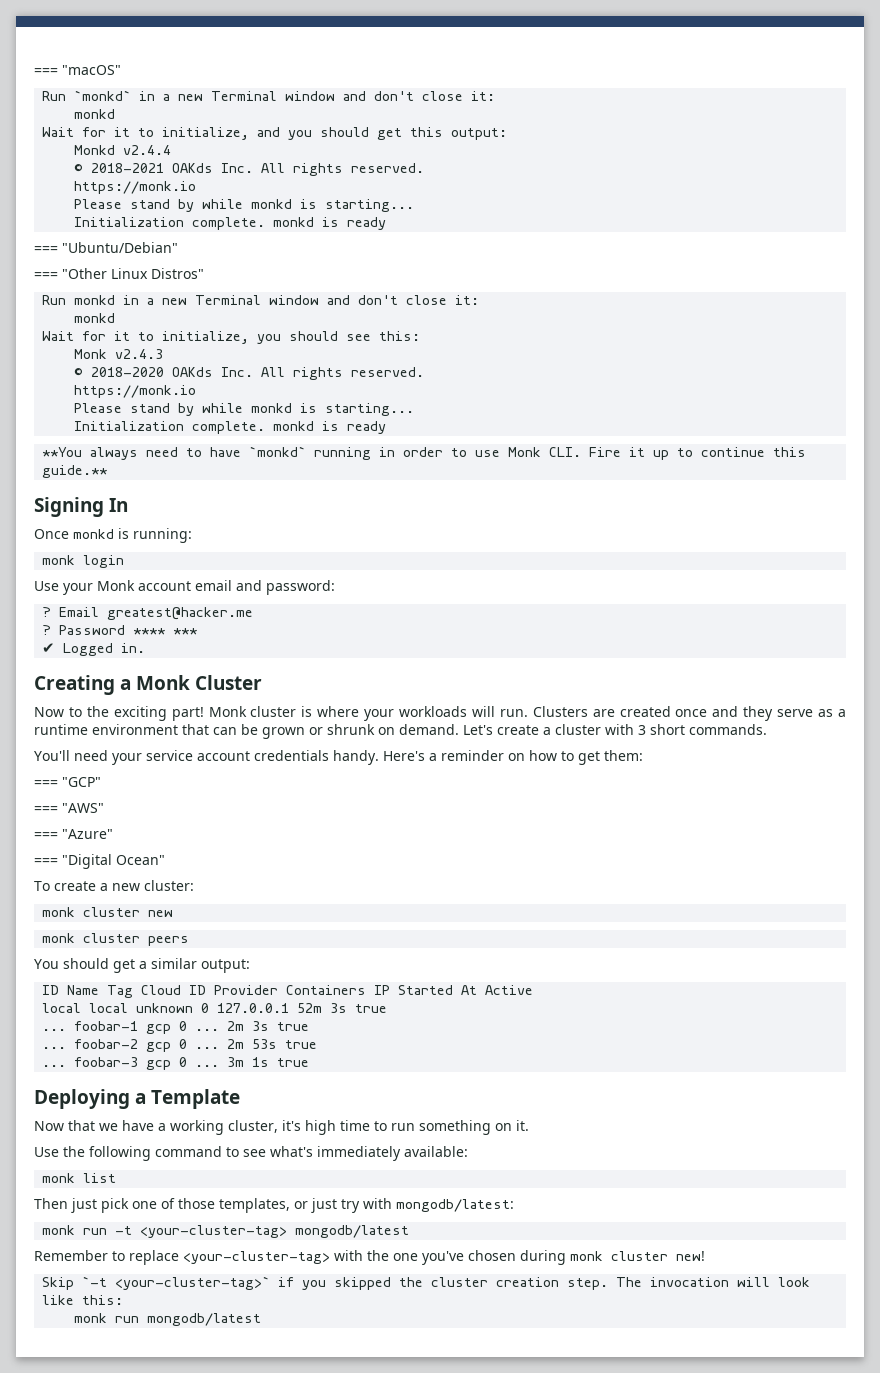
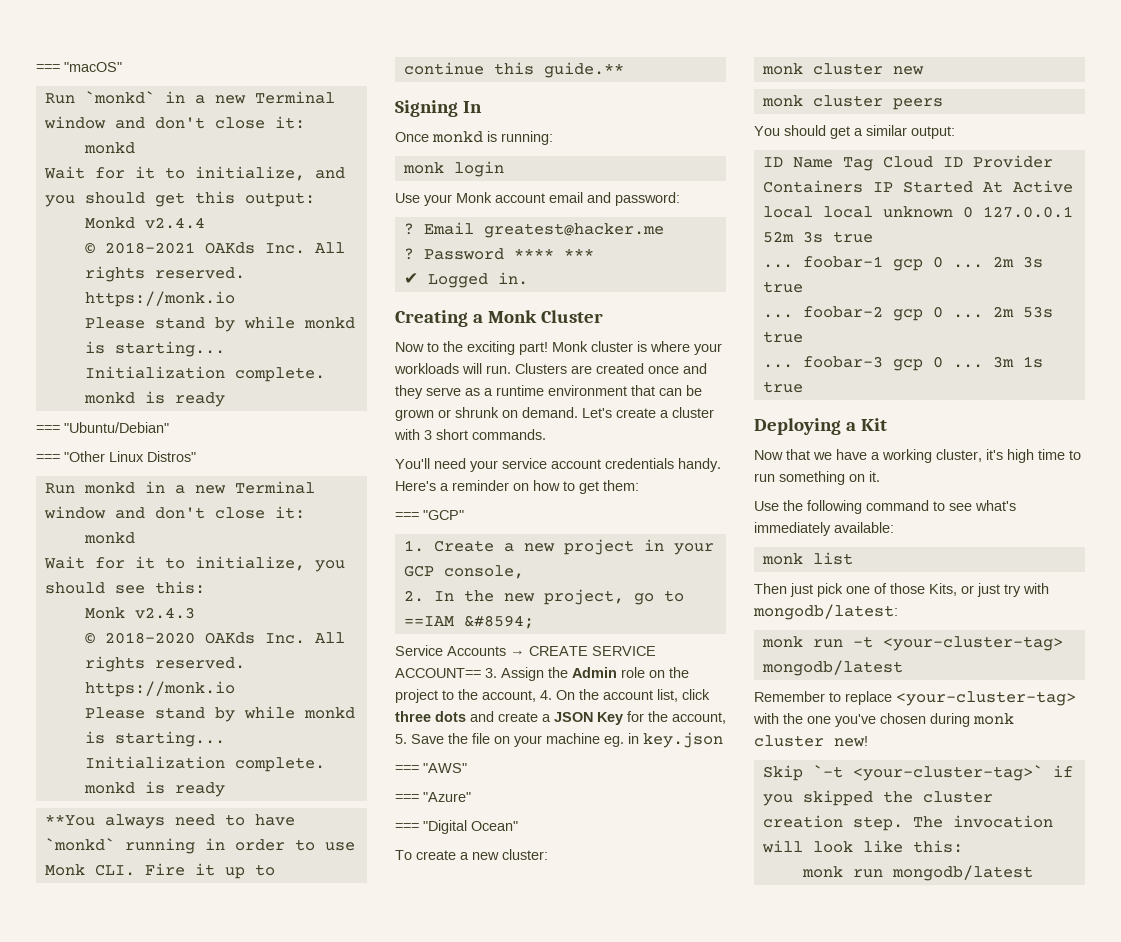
+ 1. Create a new project in your GCP console,
+ 2. In the new project, go to ==IAM &#8594;
+ Service Accounts → CREATE SERVICE ACCOUNT== 3. Assign the Admin role on the project to the account, 4. On the account list, click three dots and create a JSON Key for the account, 5. Save the file on your machine eg. in key.json
- Deploying a Template
+ Deploying a Kit
- Then just pick one of those templates, or just try with mongodb/latest:
+ Then just pick one of those Kits, or just try with mongodb/latest:

